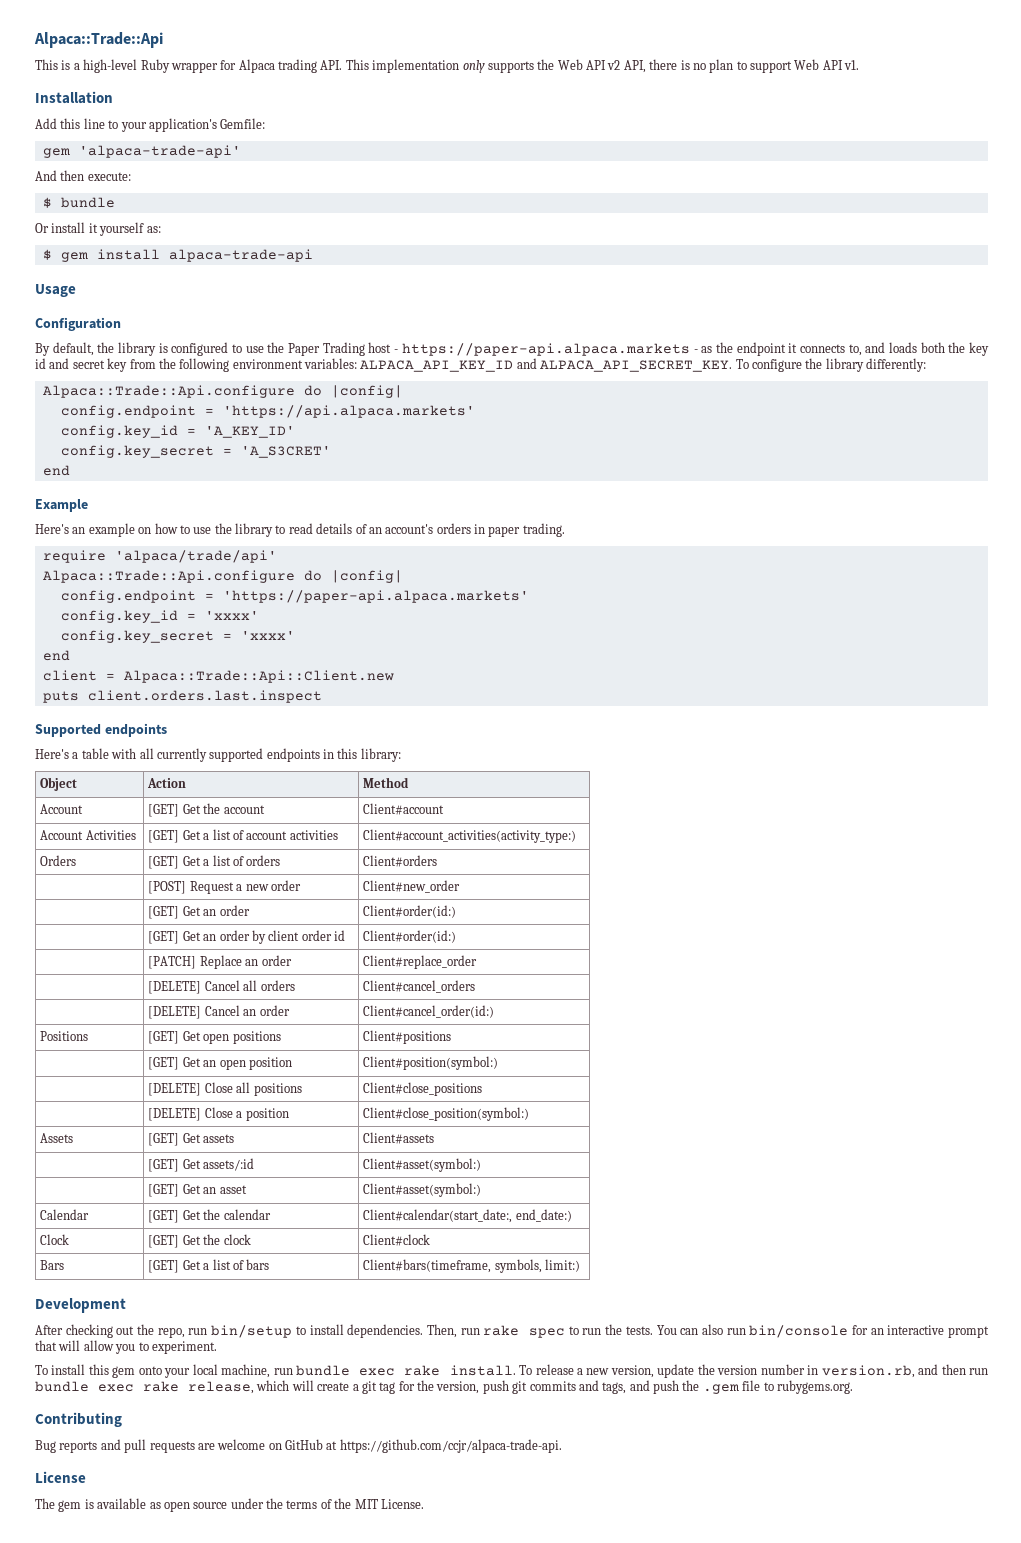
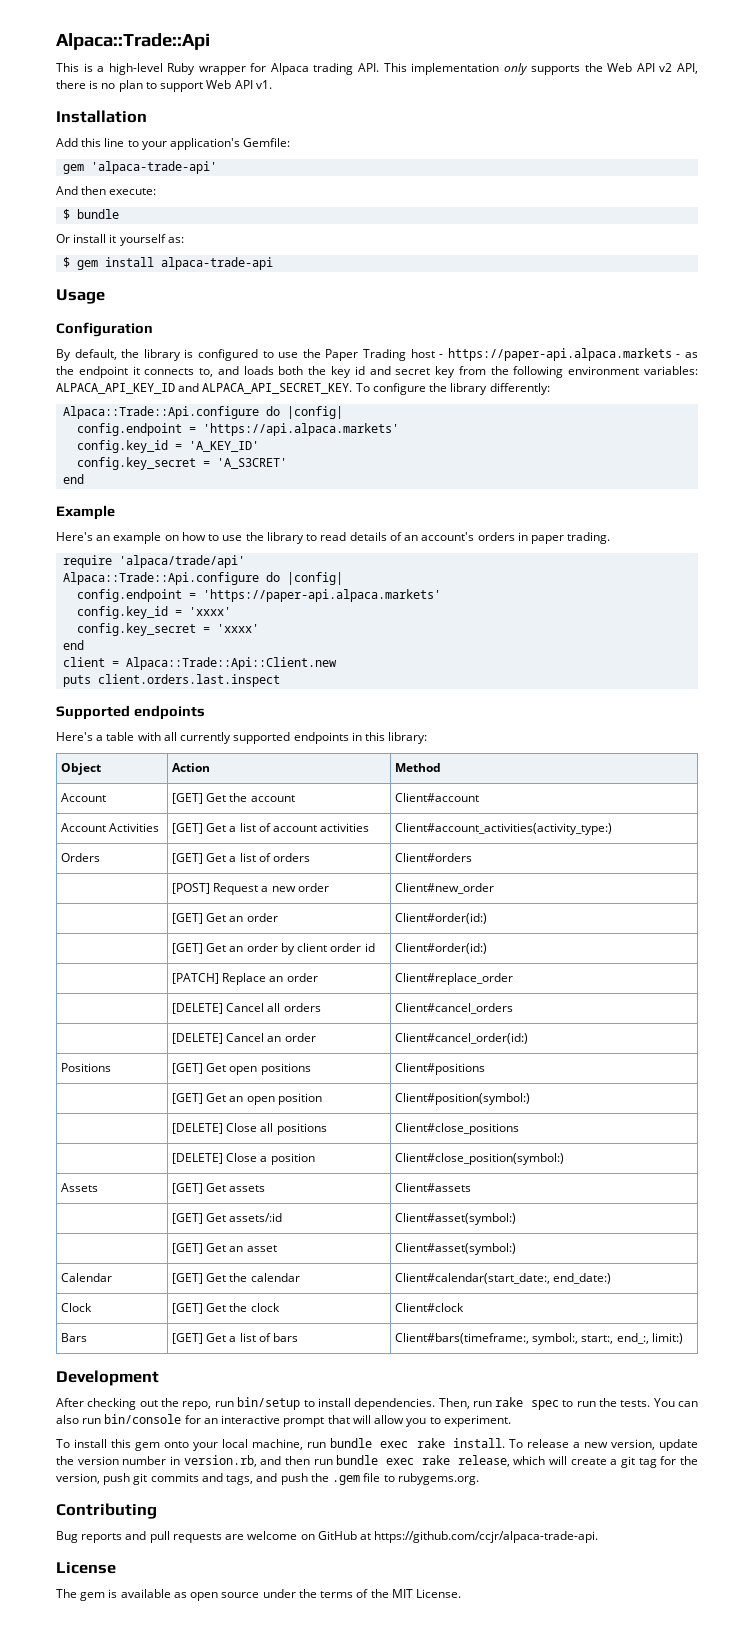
- Bars | [GET] Get a list of bars | Client#bars(timeframe, symbols, limit:)
+ Bars | [GET] Get a list of bars | Client#bars(timeframe:, symbol:, start:, end_:, limit:)

